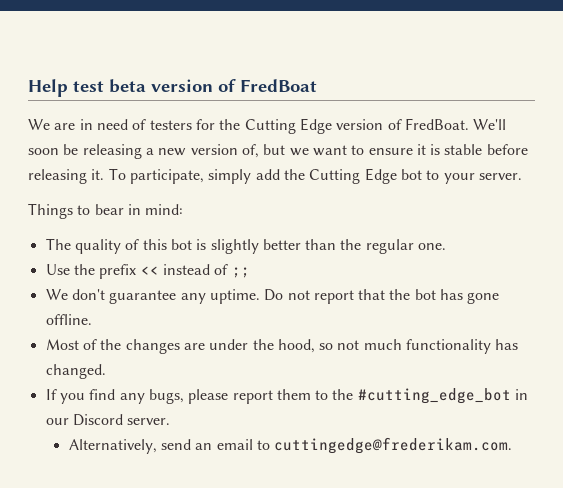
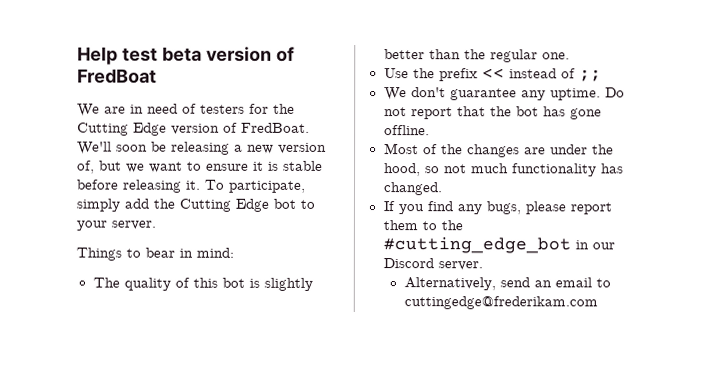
- Alternatively, send an email to cuttingedge@frederikam.com.
+ Alternatively, send an email to cuttingedge@frederikam.com

